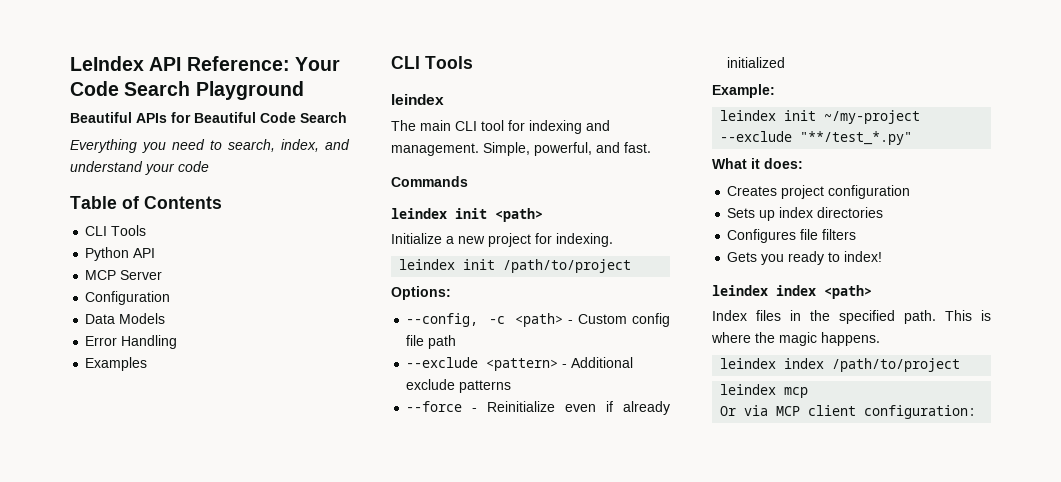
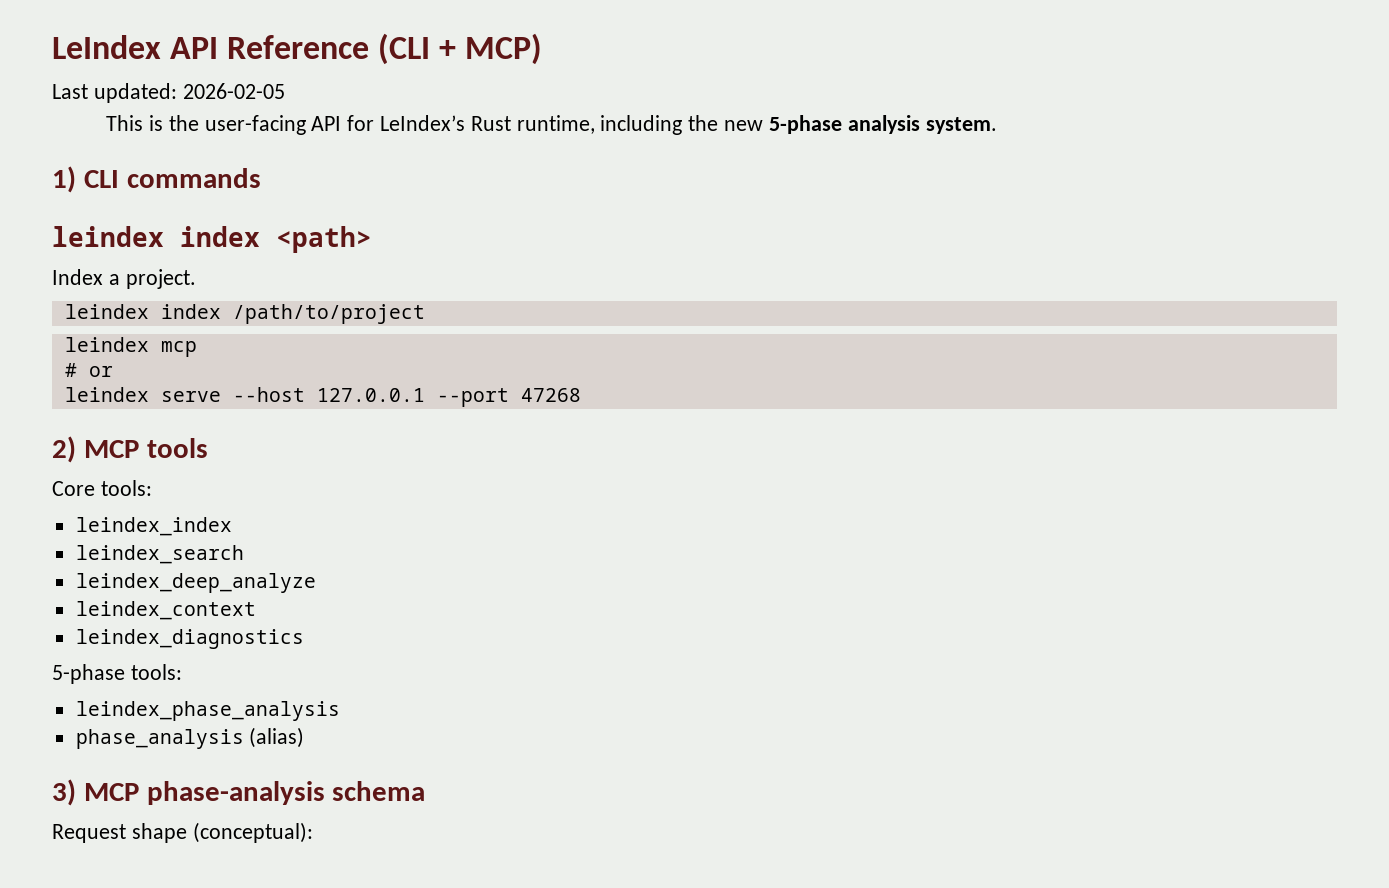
- LeIndex API Reference: Your Code Search Playground
- Beautiful APIs for Beautiful Code Search
- Everything you need to search, index, and understand your code
- Table of Contents
- CLI Tools
- Python API
- MCP Server
- Configuration
- Data Models
- Error Handling
- Examples
- CLI Tools
- leindex
- The main CLI tool for indexing and management. Simple, powerful, and fast.
- Commands
- leindex init <path>
- Initialize a new project for indexing.
- leindex init /path/to/project
- Options:
- --config, -c <path> - Custom config file path
- --exclude <pattern> - Additional exclude patterns
- --force - Reinitialize even if already initialized
- Example:
- leindex init ~/my-project --exclude "**/test_*.py"
- What it does:
- Creates project configuration
- Sets up index directories
- Configures file filters
- Gets you ready to index!
+ LeIndex API Reference (CLI + MCP)
+ Last updated: 2026-02-05
+ This is the user-facing API for LeIndex’s Rust runtime, including the new 5-phase analysis system.
+ 1) CLI commands
  leindex index <path>
- Index files in the specified path. This is where the magic happens.
+ Index a project.
- Or via MCP client configuration:
+ # or
+ leindex serve --host 127.0.0.1 --port 47268
+ 2) MCP tools
+ Core tools:
+ leindex_index
+ leindex_search
+ leindex_deep_analyze
+ leindex_context
+ leindex_diagnostics
+ 5-phase tools:
+ leindex_phase_analysis
+ phase_analysis (alias)
+ 3) MCP phase-analysis schema
+ Request shape (conceptual):

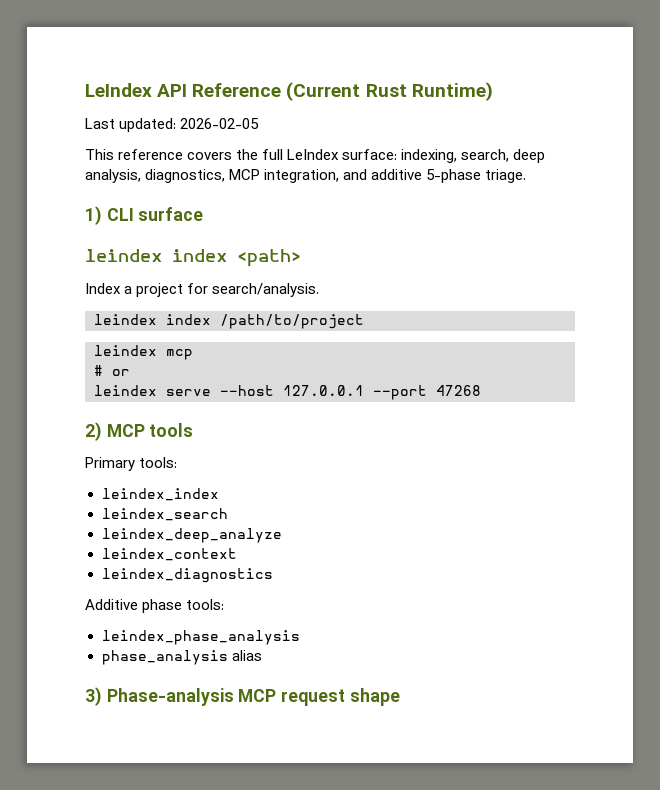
- LeIndex API Reference (CLI + MCP)
+ LeIndex API Reference (Current Rust Runtime)
- This is the user-facing API for LeIndex’s Rust runtime, including the new 5-phase analysis system.
+ This reference covers the full LeIndex surface: indexing, search, deep analysis, diagnostics, MCP integration, and additive 5-phase triage.
- 1) CLI commands
+ 1) CLI surface
- Index a project.
+ Index a project for search/analysis.
- Core tools:
+ Primary tools:
- 5-phase tools:
+ Additive phase tools:
- phase_analysis (alias)
+ phase_analysis alias
- 3) MCP phase-analysis schema
- Request shape (conceptual):
+ 3) Phase-analysis MCP request shape

